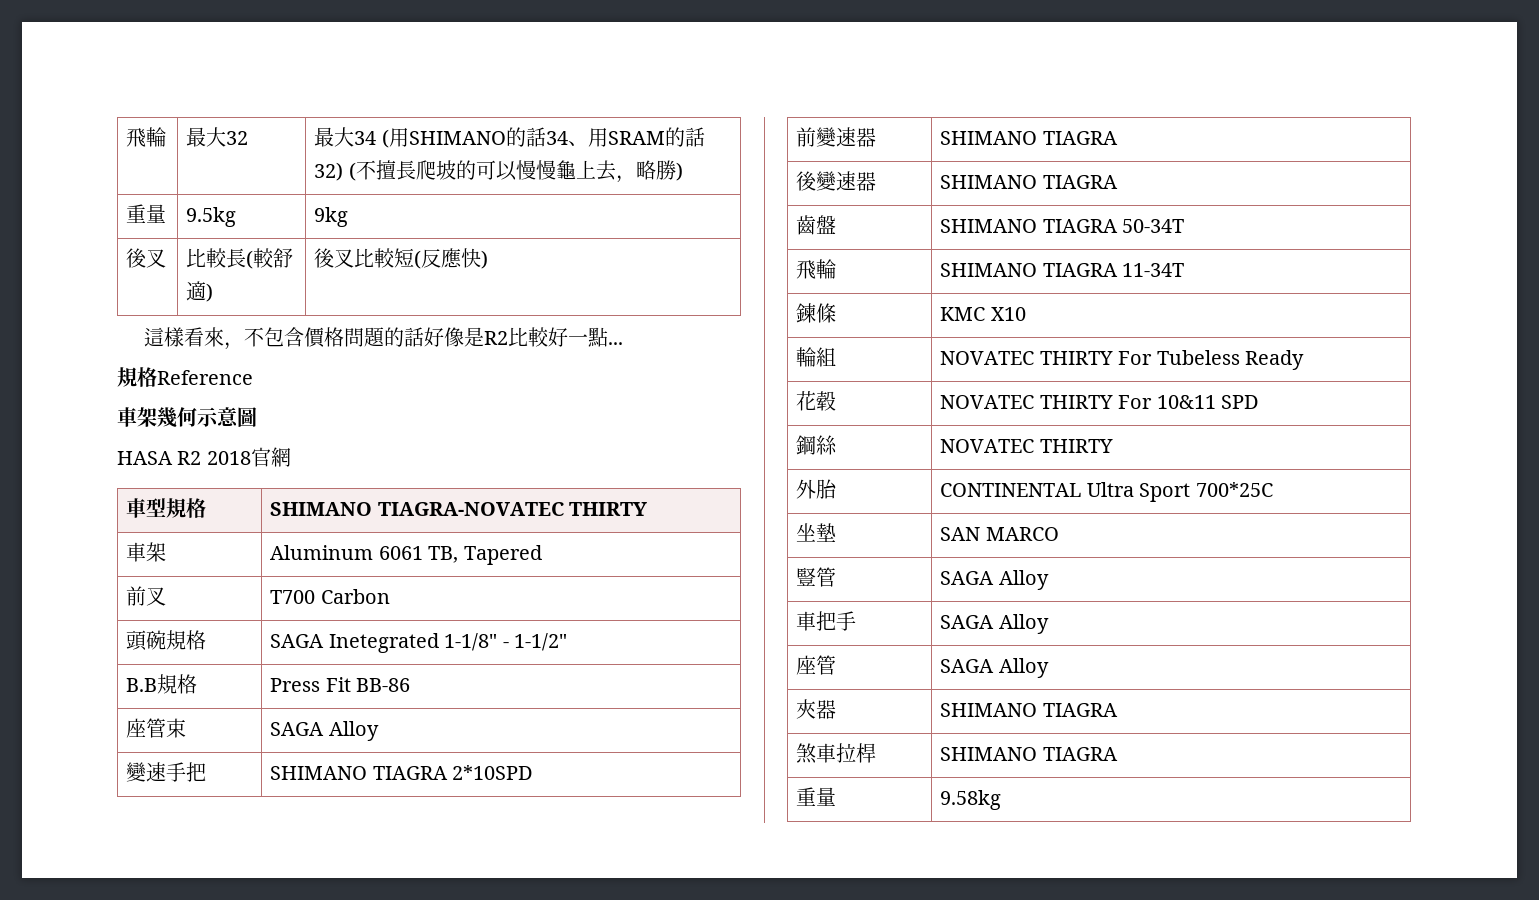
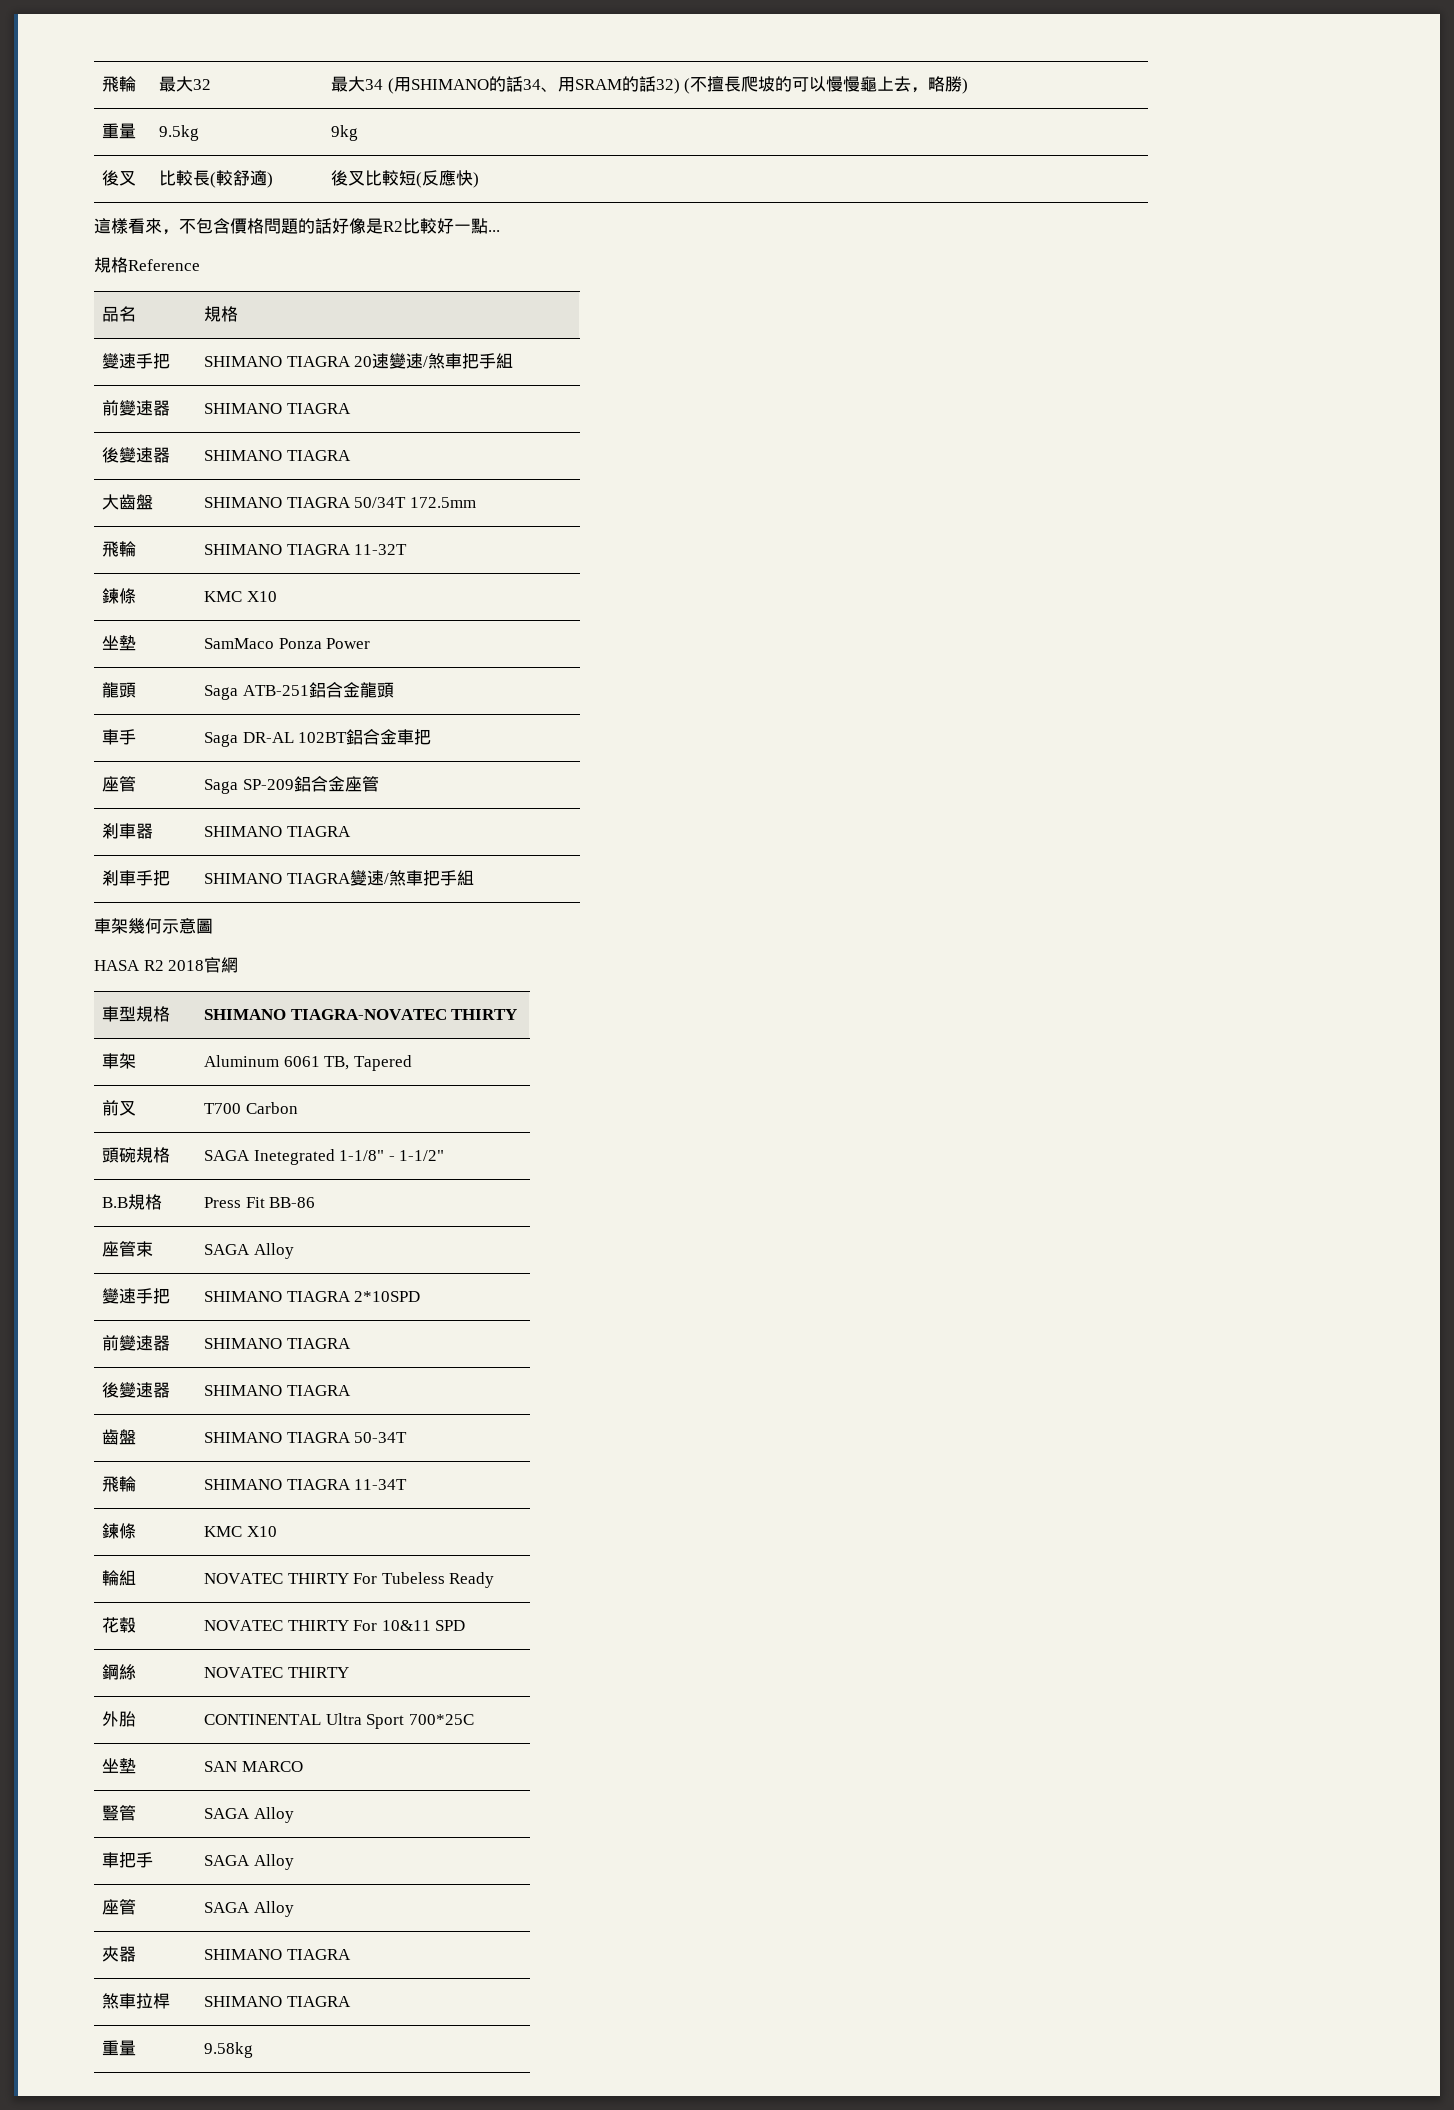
+ 品名 | 規格
+ 變速手把 | SHIMANO TIAGRA 20速變速/煞車把手組
+ 前變速器 | SHIMANO TIAGRA
+ 後變速器 | SHIMANO TIAGRA
+ 大齒盤 | SHIMANO TIAGRA 50/34T 172.5mm
+ 飛輪 | SHIMANO TIAGRA 11-32T
+ 鍊條 | KMC X10
+ 坐墊 | SamMaco Ponza Power
+ 龍頭 | Saga ATB-251鋁合金龍頭
+ 車手 | Saga DR-AL 102BT鋁合金車把
+ 座管 | Saga SP-209鋁合金座管
+ 剎車器 | SHIMANO TIAGRA
+ 剎車手把 | SHIMANO TIAGRA變速/煞車把手組

